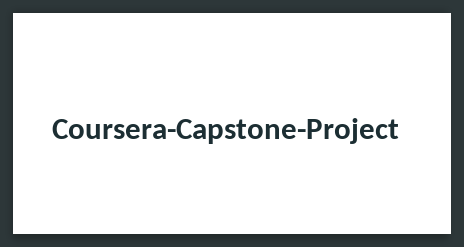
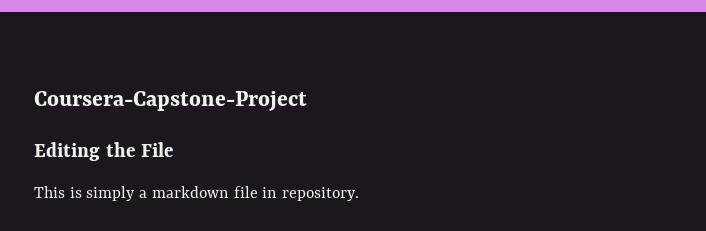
+ Editing the File
+ This is simply a markdown file in repository.

